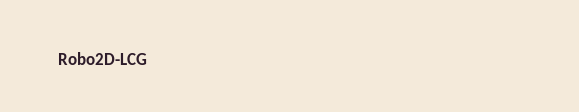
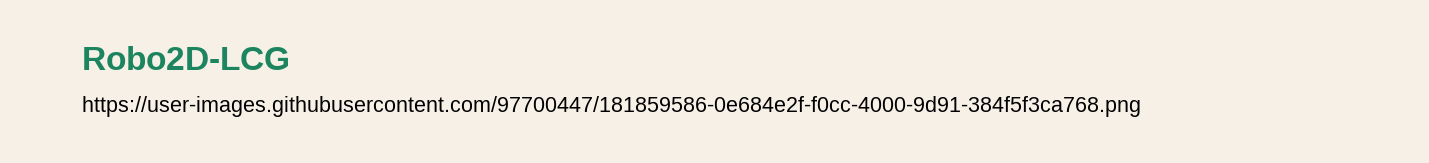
+ https://user-images.githubusercontent.com/97700447/181859586-0e684e2f-f0cc-4000-9d91-384f5f3ca768.png

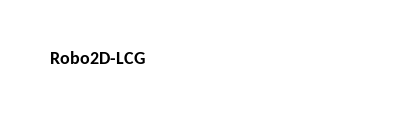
- https://user-images.githubusercontent.com/97700447/181859586-0e684e2f-f0cc-4000-9d91-384f5f3ca768.png

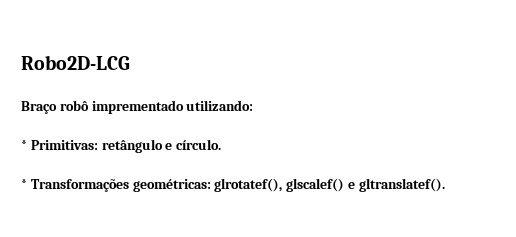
+ Braço robô imprementado utilizando:
+ * Primitivas: retângulo e círculo.
+ * Transformações geométricas: glrotatef(), glscalef() e gltranslatef().

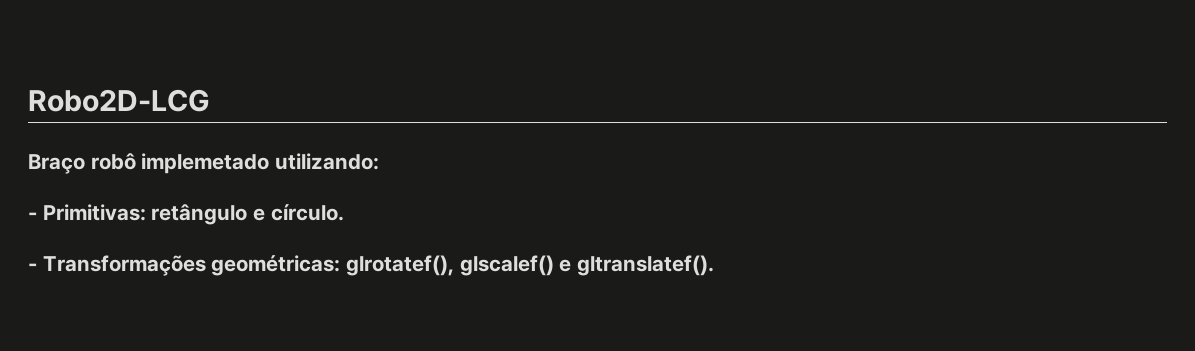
- Braço robô imprementado utilizando:
+ Braço robô implemetado utilizando:
- * Primitivas: retângulo e círculo.
+ - Primitivas: retângulo e círculo.
- * Transformações geométricas: glrotatef(), glscalef() e gltranslatef().
+ - Transformações geométricas: glrotatef(), glscalef() e gltranslatef().

